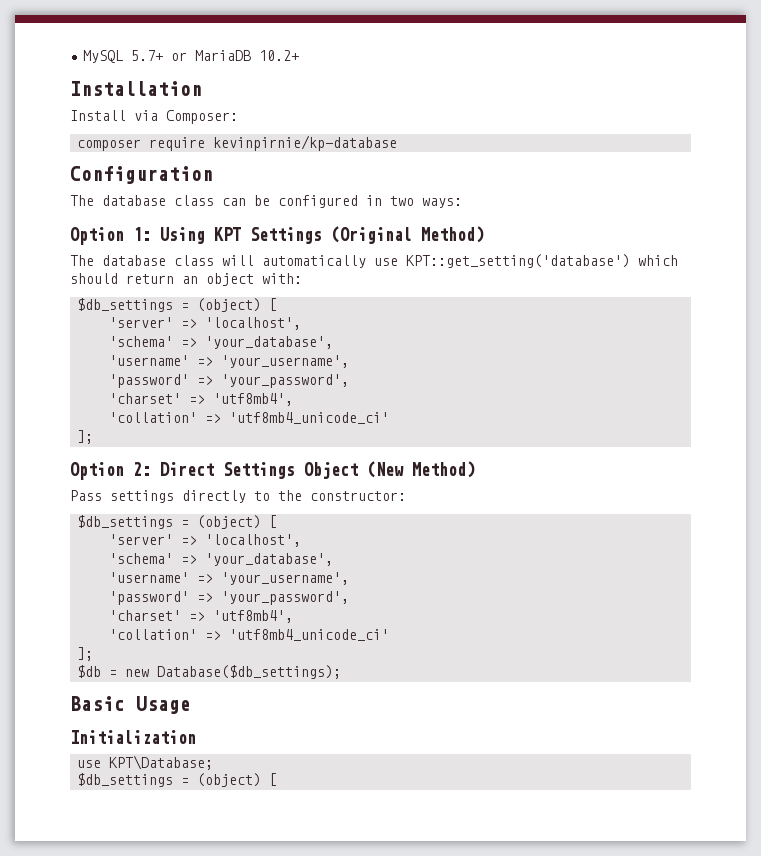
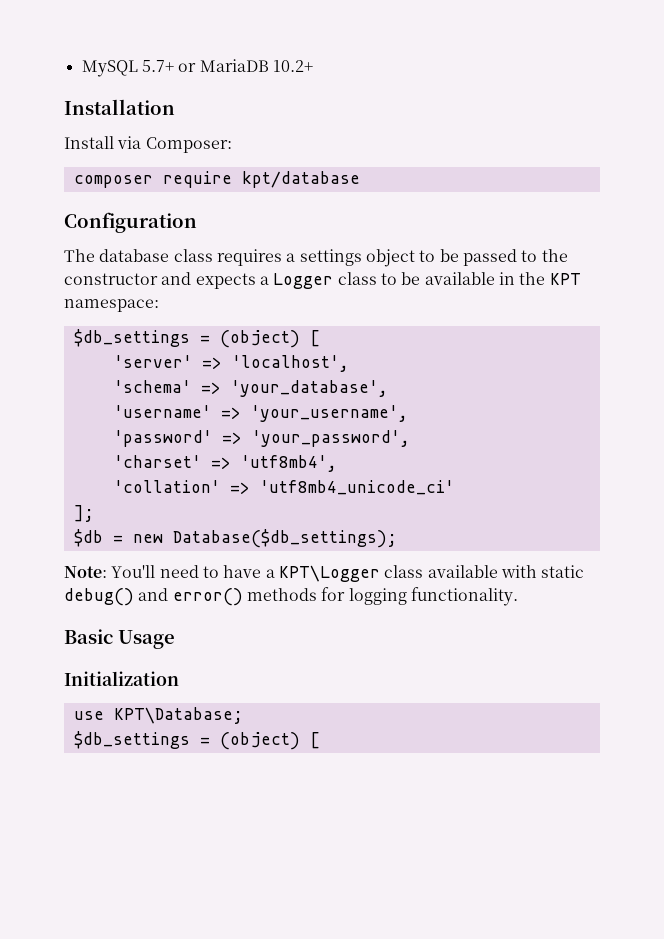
- composer require kevinpirnie/kp-database
+ composer require kpt/database
- The database class can be configured in two ways:
- Option 1: Using KPT Settings (Original Method)
- The database class will automatically use KPT::get_setting('database') which should return an object with:
- $db_settings = (object) [
- 'server' => 'localhost',
- 'schema' => 'your_database',
- 'username' => 'your_username',
- 'password' => 'your_password',
- 'charset' => 'utf8mb4',
- 'collation' => 'utf8mb4_unicode_ci'
- ];
- Option 2: Direct Settings Object (New Method)
- Pass settings directly to the constructor:
+ The database class requires a settings object to be passed to the constructor and expects a Logger class to be available in the KPT namespace:
+ Note: You'll need to have a KPT\Logger class available with static debug() and error() methods for logging functionality.

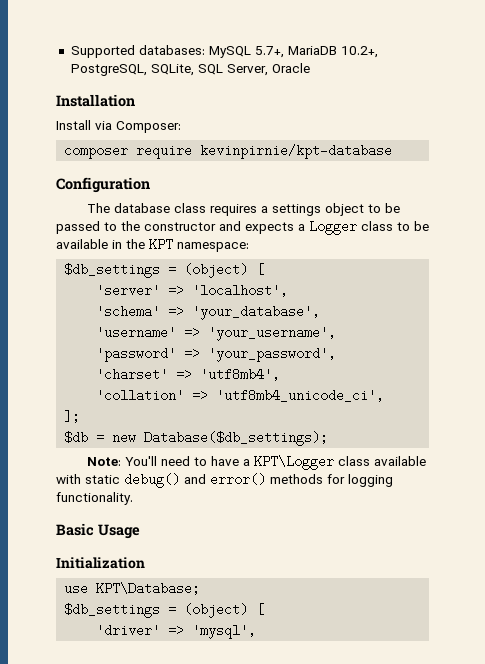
- MySQL 5.7+ or MariaDB 10.2+
+ Supported databases: MySQL 5.7+, MariaDB 10.2+, PostgreSQL, SQLite, SQL Server, Oracle
- composer require kpt/database
+ composer require kevinpirnie/kpt-database
- 'collation' => 'utf8mb4_unicode_ci'
+ 'collation' => 'utf8mb4_unicode_ci',
+ 'driver' => 'mysql',

